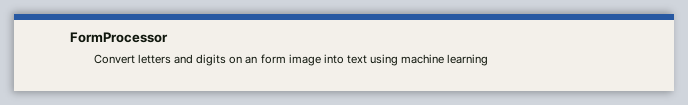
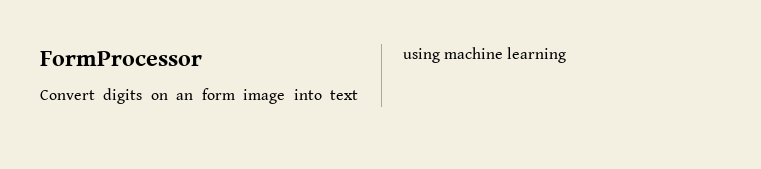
- Convert letters and digits on an form image into text using machine learning
+ Convert digits on an form image into text using machine learning

